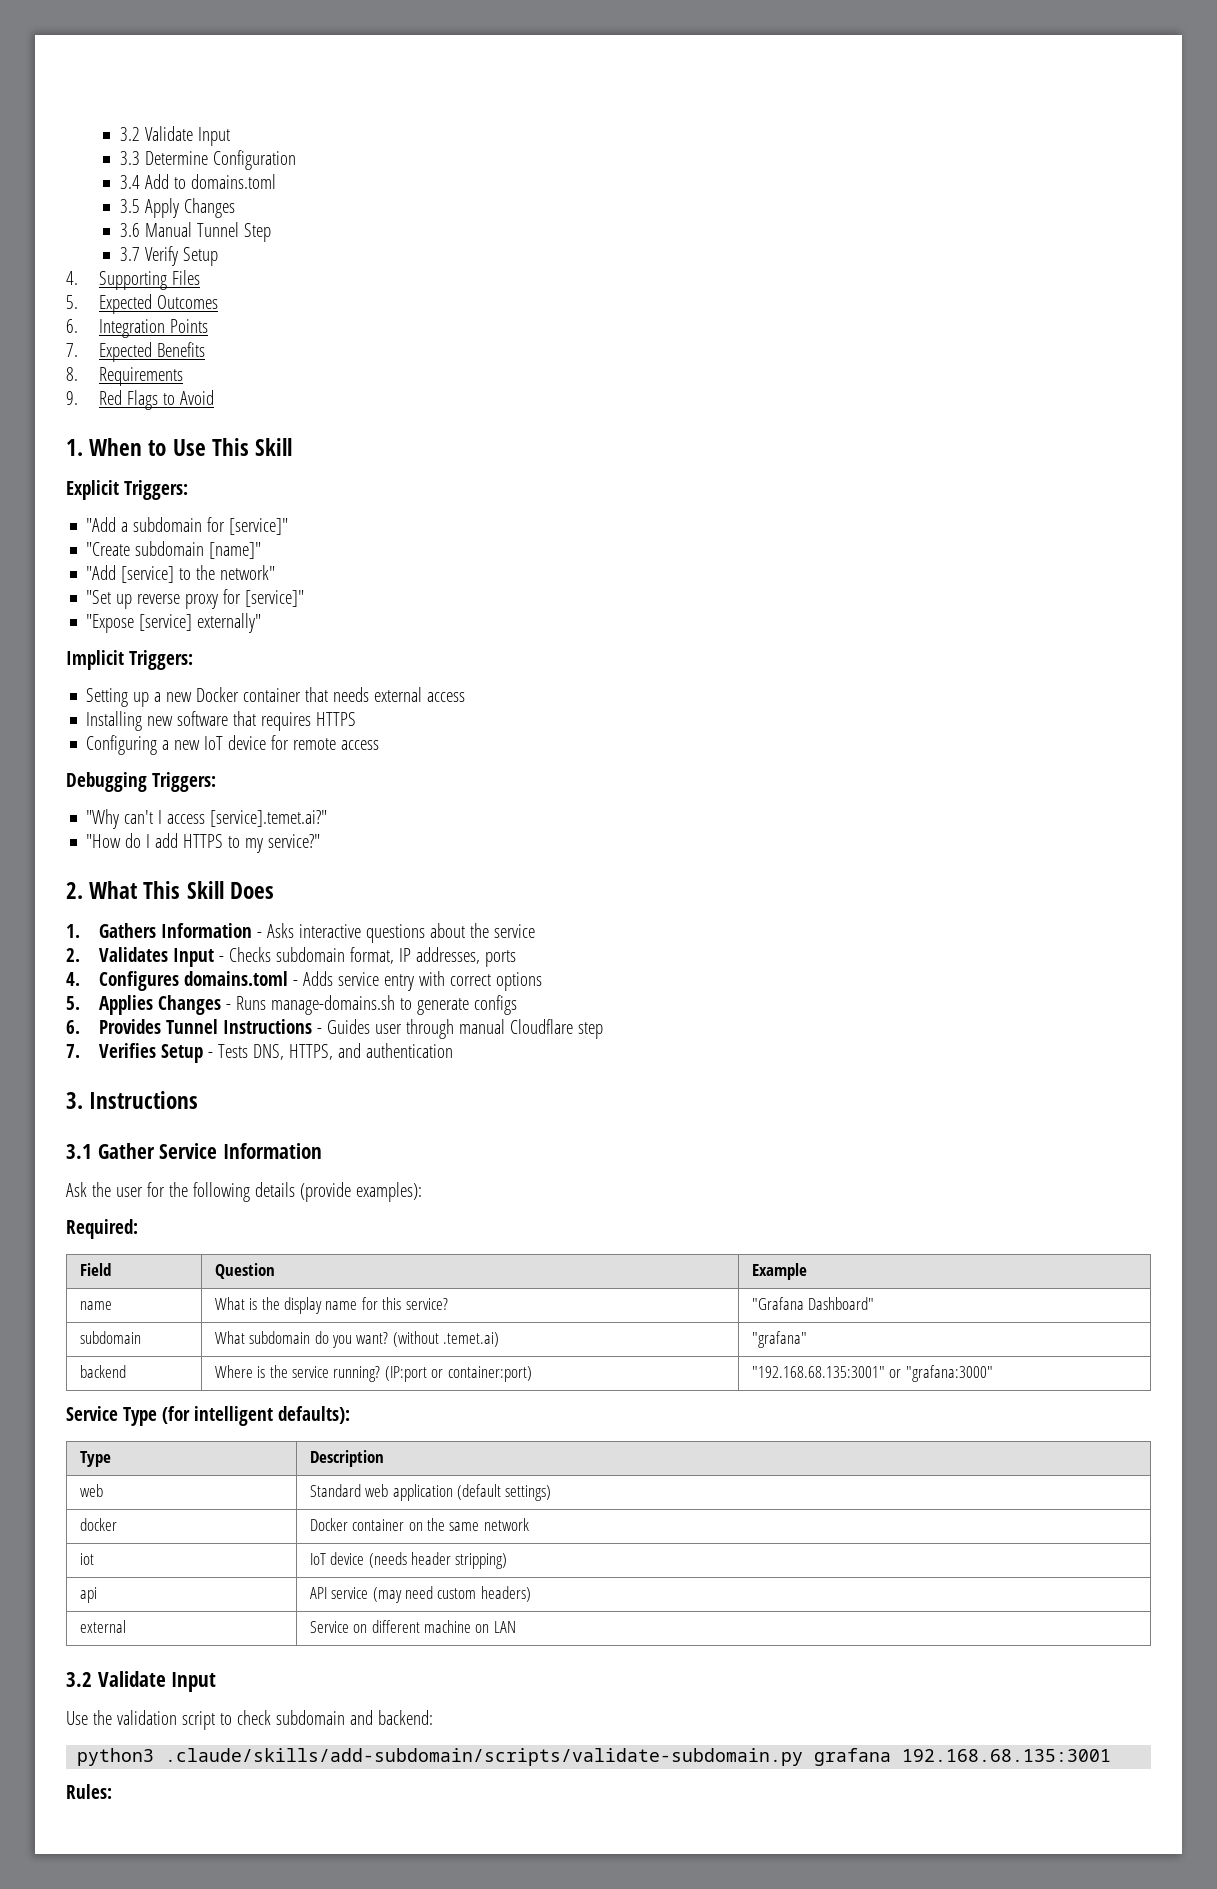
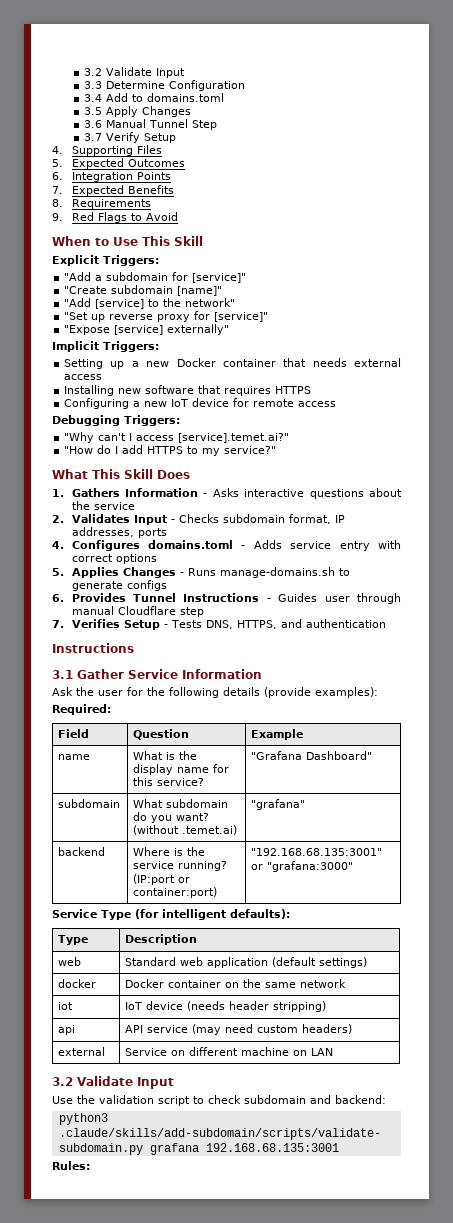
- 1. When to Use This Skill
+ When to Use This Skill
- 2. What This Skill Does
+ What This Skill Does
  7. Verifies Setup - Tests DNS, HTTPS, and authentication
- 3. Instructions
+ Instructions

